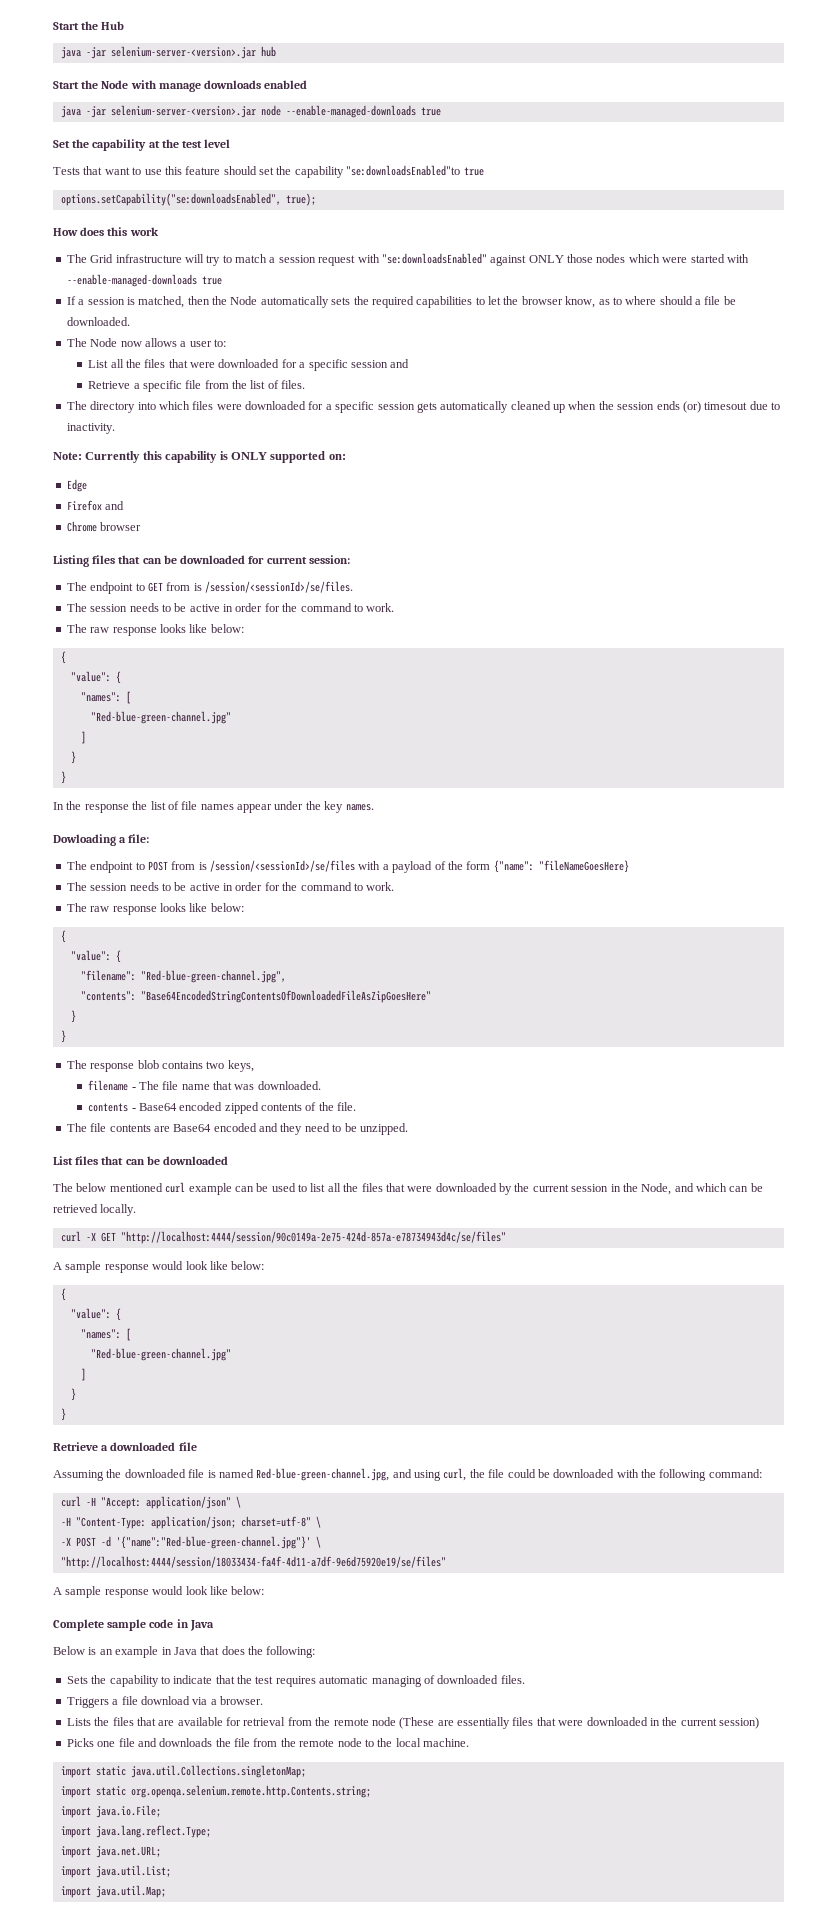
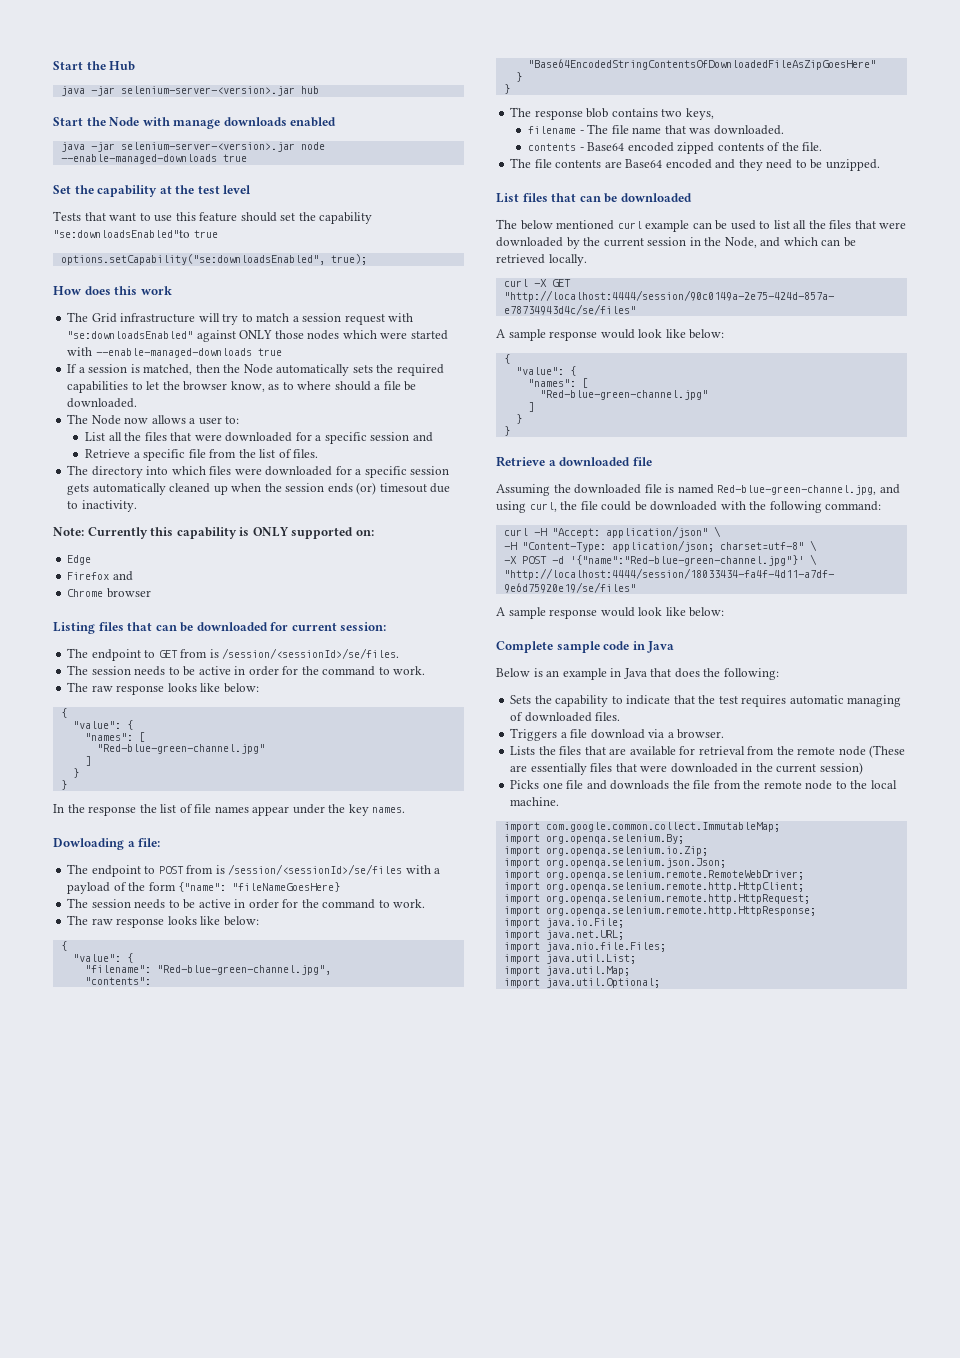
- import static java.util.Collections.singletonMap;
- import static org.openqa.selenium.remote.http.Contents.string;
+ import com.google.common.collect.ImmutableMap;
+ import org.openqa.selenium.By;
+ import org.openqa.selenium.io.Zip;
+ import org.openqa.selenium.json.Json;
+ import org.openqa.selenium.remote.RemoteWebDriver;
+ import org.openqa.selenium.remote.http.HttpClient;
+ import org.openqa.selenium.remote.http.HttpRequest;
+ import org.openqa.selenium.remote.http.HttpResponse;
- import java.lang.reflect.Type;
  import java.net.URL;
+ import java.nio.file.Files;
+ import java.util.Optional;

